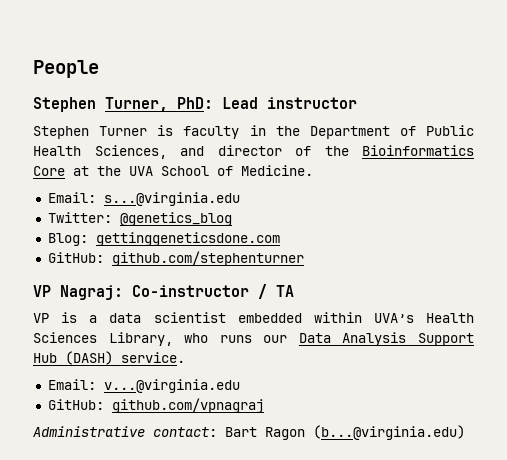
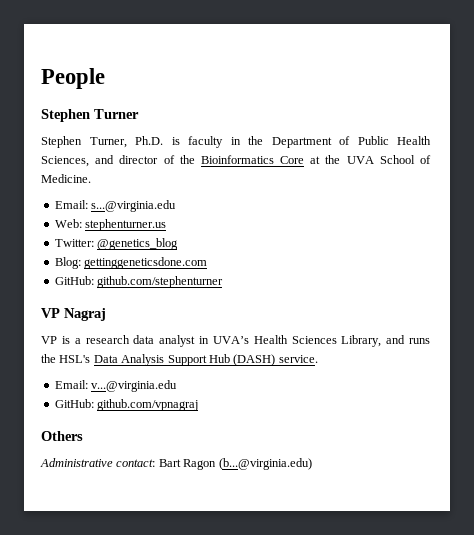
- Stephen Turner, PhD: Lead instructor
- Stephen Turner is faculty in the Department of Public Health Sciences, and director of the Bioinformatics Core at the UVA School of Medicine.
+ Stephen Turner
+ Stephen Turner, Ph.D. is faculty in the Department of Public Health Sciences, and director of the Bioinformatics Core at the UVA School of Medicine.
+ Web: stephenturner.us
- VP Nagraj: Co-instructor / TA
+ VP Nagraj
- VP is a data scientist embedded within UVA’s Health Sciences Library, who runs our Data Analysis Support Hub (DASH) service.
+ VP is a research data analyst in UVA’s Health Sciences Library, and runs the HSL's Data Analysis Support Hub (DASH) service.
+ Others

